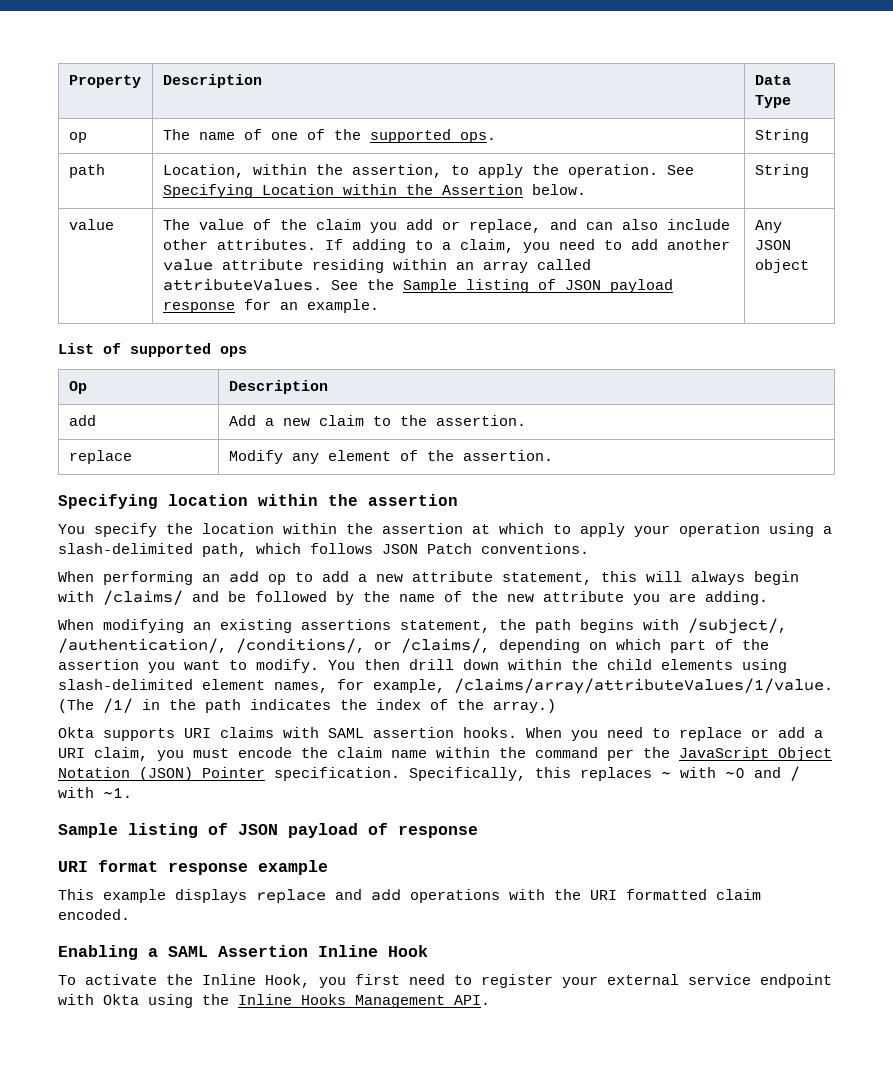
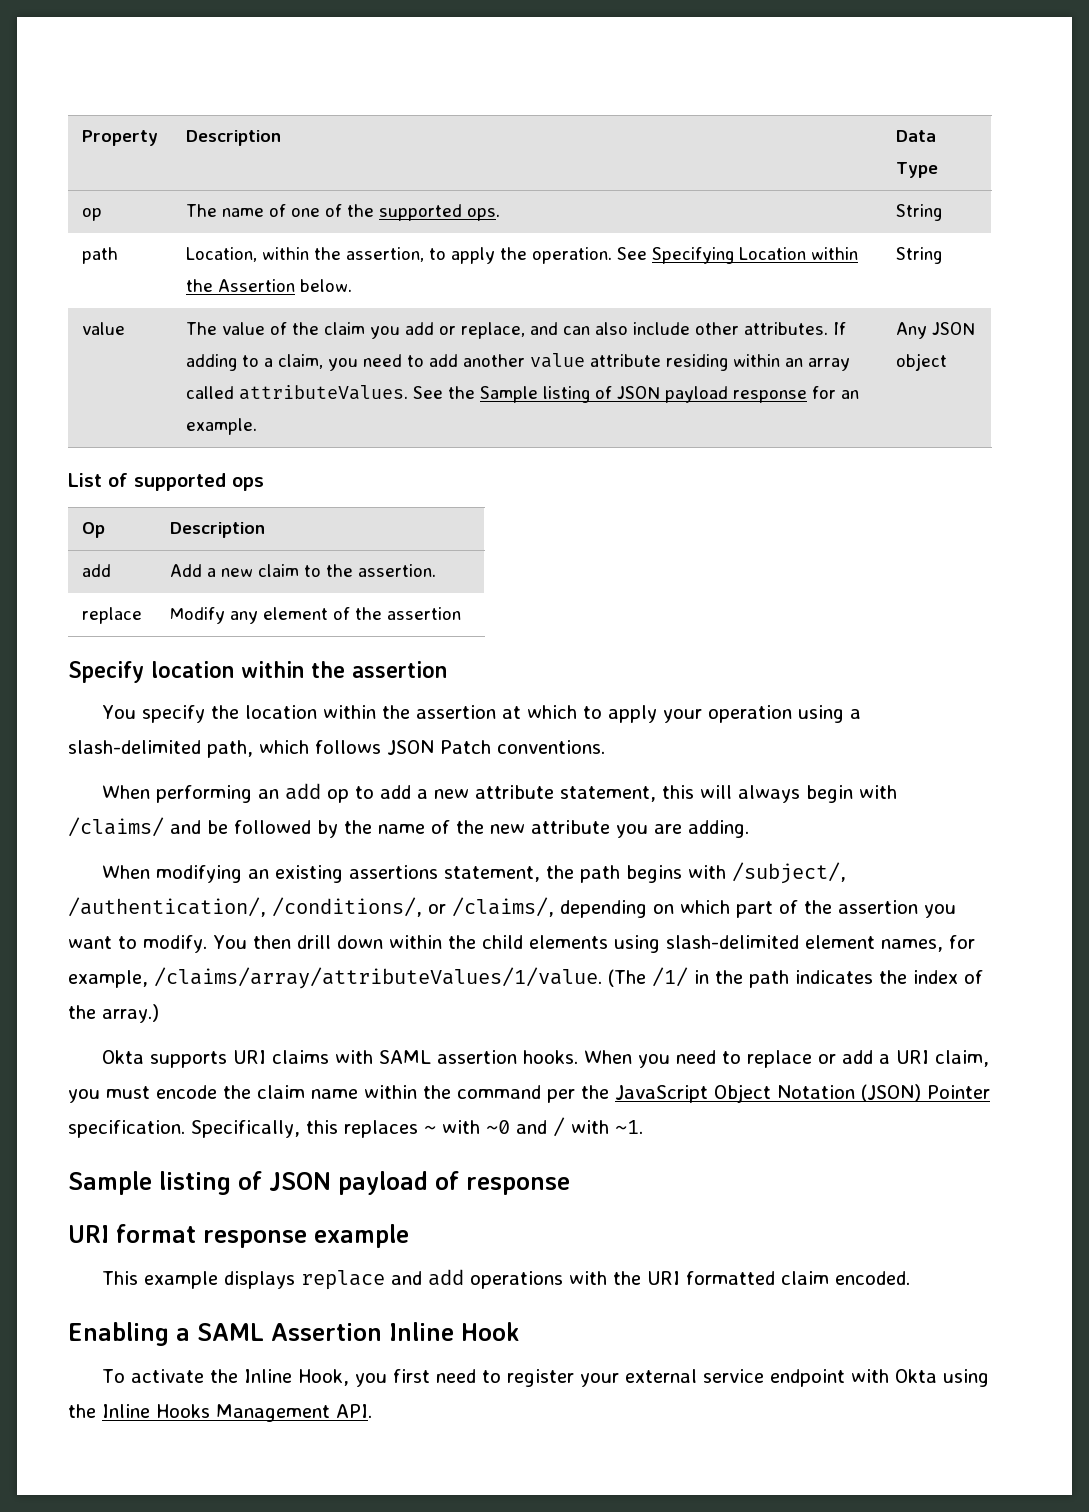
- replace | Modify any element of the assertion.
- Specifying location within the assertion
+ replace | Modify any element of the assertion
+ Specify location within the assertion

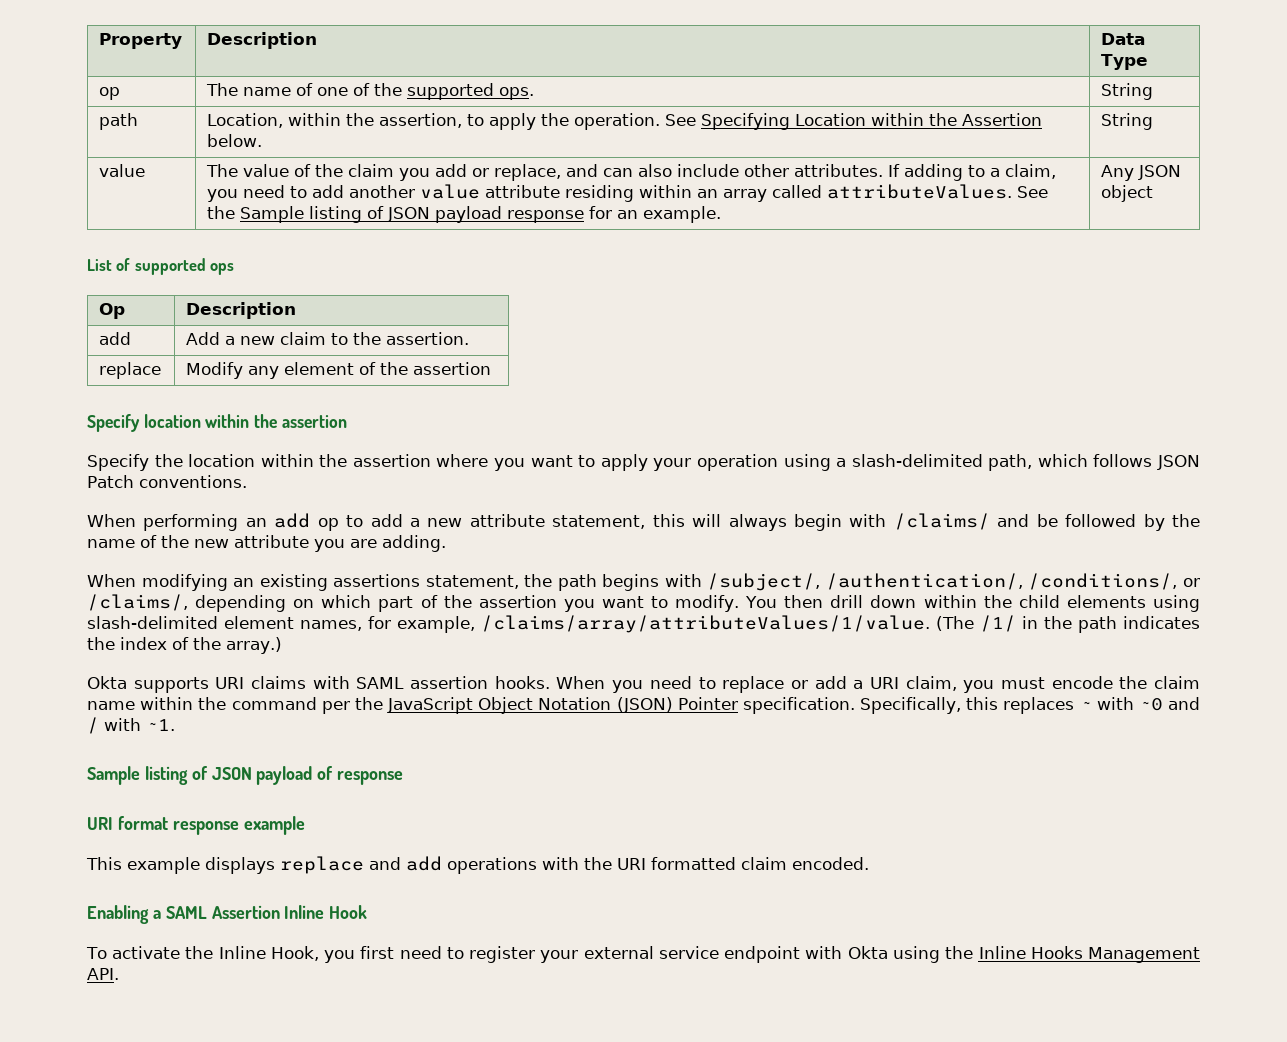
- You specify the location within the assertion at which to apply your operation using a slash-delimited path, which follows JSON Patch conventions.
+ Specify the location within the assertion where you want to apply your operation using a slash-delimited path, which follows JSON Patch conventions.

